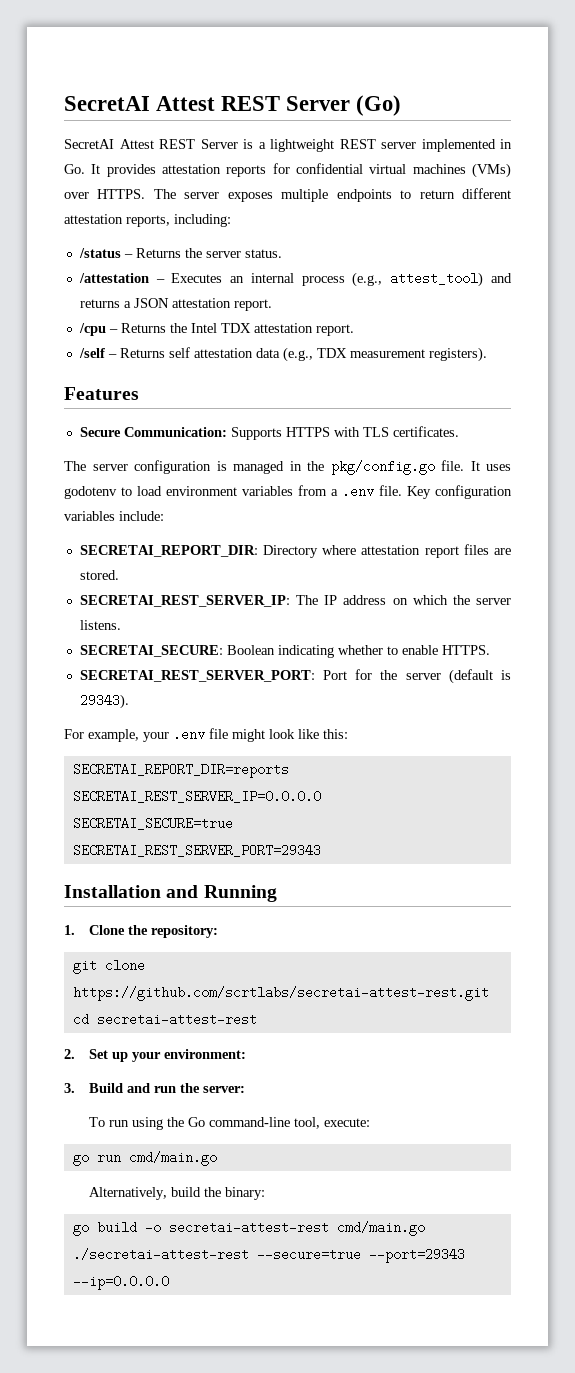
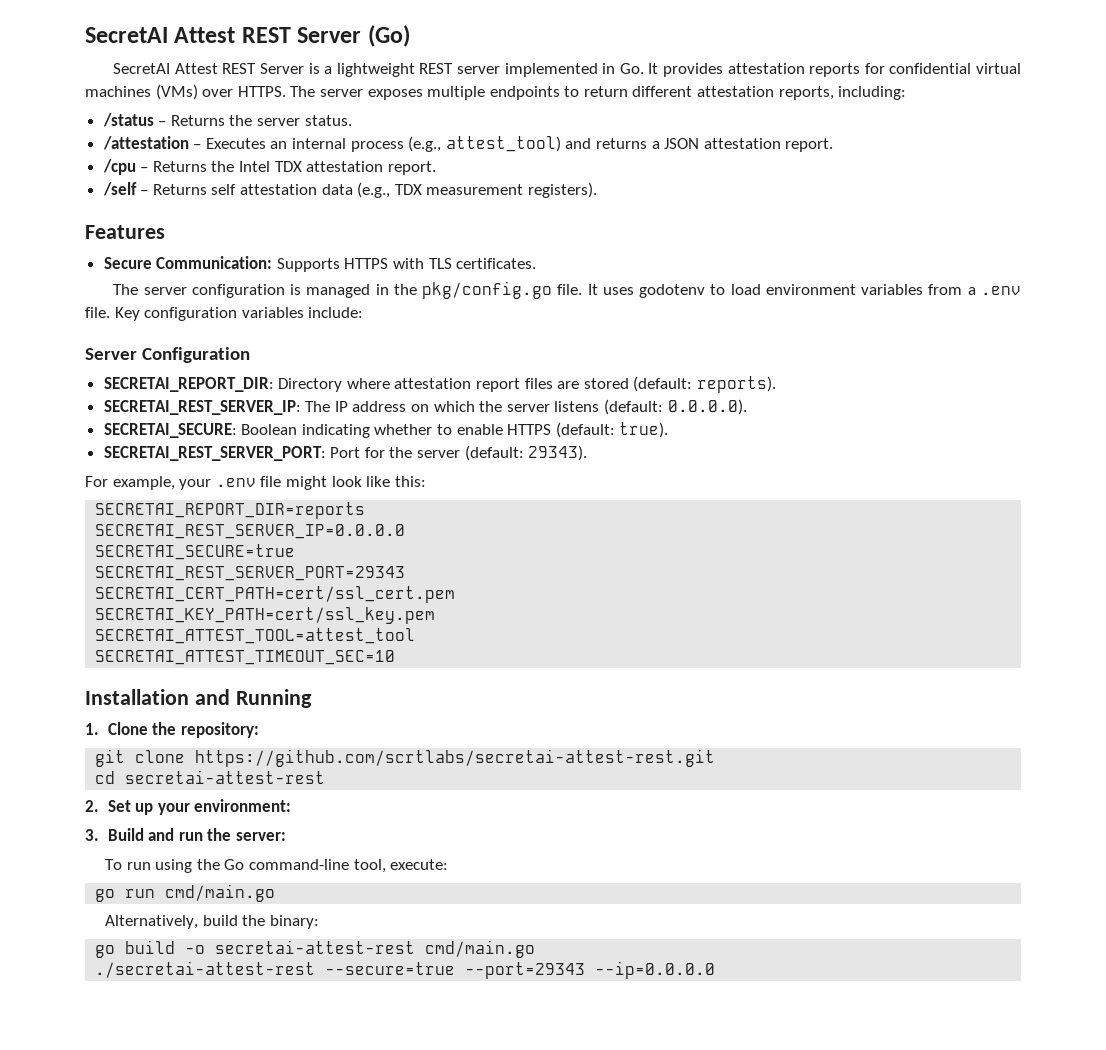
+ Server Configuration
- SECRETAI_REPORT_DIR: Directory where attestation report files are stored.
+ SECRETAI_REPORT_DIR: Directory where attestation report files are stored (default: reports).
- SECRETAI_REST_SERVER_IP: The IP address on which the server listens.
+ SECRETAI_REST_SERVER_IP: The IP address on which the server listens (default: 0.0.0.0).
- SECRETAI_SECURE: Boolean indicating whether to enable HTTPS.
+ SECRETAI_SECURE: Boolean indicating whether to enable HTTPS (default: true).
- SECRETAI_REST_SERVER_PORT: Port for the server (default is 29343).
+ SECRETAI_REST_SERVER_PORT: Port for the server (default: 29343).
+ SECRETAI_CERT_PATH=cert/ssl_cert.pem
+ SECRETAI_KEY_PATH=cert/ssl_key.pem
+ SECRETAI_ATTEST_TOOL=attest_tool
+ SECRETAI_ATTEST_TIMEOUT_SEC=10

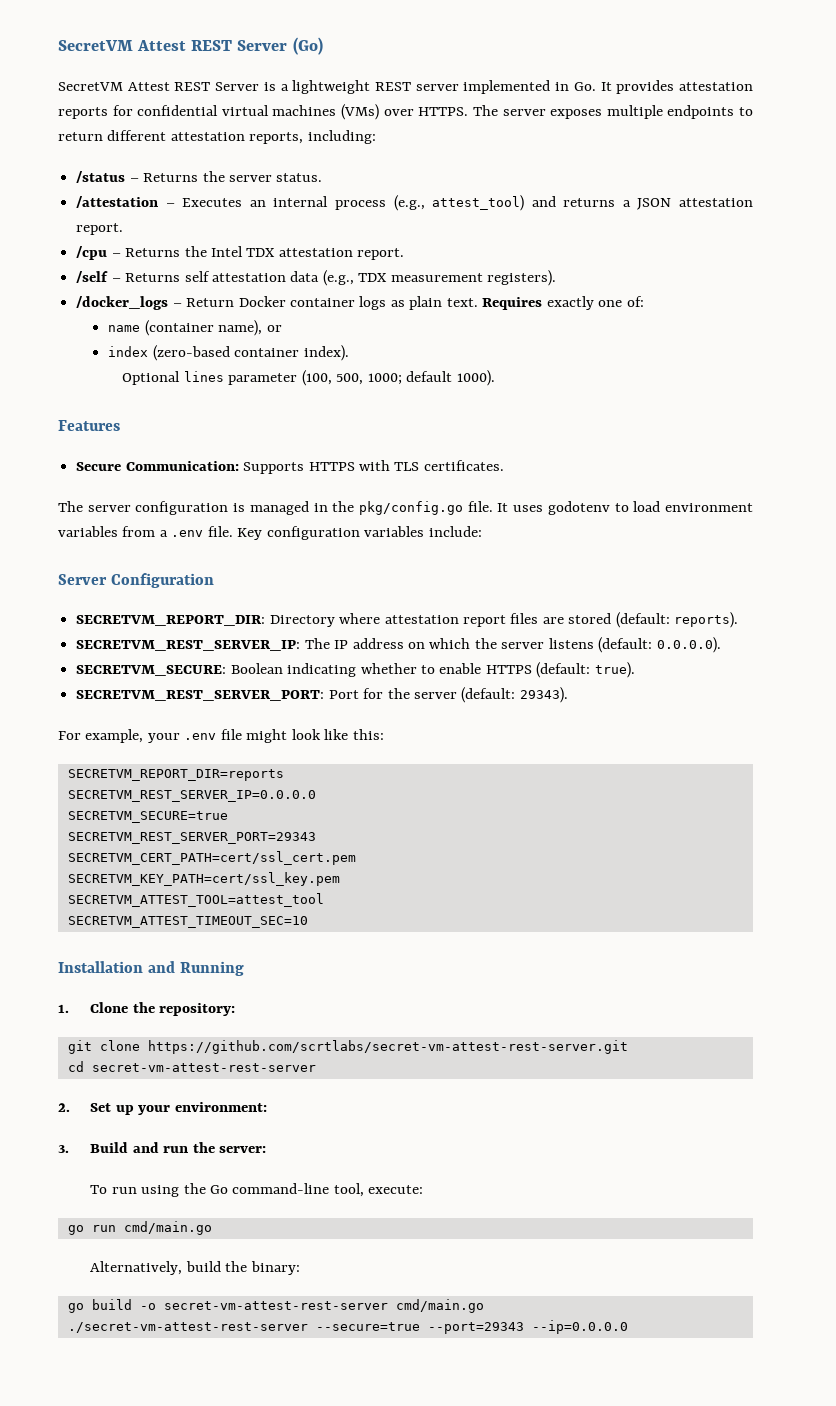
- SecretAI Attest REST Server (Go)
+ SecretVM Attest REST Server (Go)
- SecretAI Attest REST Server is a lightweight REST server implemented in Go. It provides attestation reports for confidential virtual machines (VMs) over HTTPS.
+ SecretVM Attest REST Server is a lightweight REST server implemented in Go. It provides attestation reports for confidential virtual machines (VMs) over HTTPS.
+ /docker_logs – Return Docker container logs as plain text. Requires exactly one of:
+ name (container name), or
+ index (zero-based container index).
+ Optional lines parameter (100, 500, 1000; default 1000).
- SECRETAI_REPORT_DIR: Directory where attestation report files are stored (default: reports).
+ SECRETVM_REPORT_DIR: Directory where attestation report files are stored (default: reports).
- SECRETAI_REST_SERVER_IP: The IP address on which the server listens (default: 0.0.0.0).
+ SECRETVM_REST_SERVER_IP: The IP address on which the server listens (default: 0.0.0.0).
- SECRETAI_SECURE: Boolean indicating whether to enable HTTPS (default: true).
+ SECRETVM_SECURE: Boolean indicating whether to enable HTTPS (default: true).
- SECRETAI_REST_SERVER_PORT: Port for the server (default: 29343).
+ SECRETVM_REST_SERVER_PORT: Port for the server (default: 29343).
- SECRETAI_REPORT_DIR=reports
- SECRETAI_REST_SERVER_IP=0.0.0.0
- SECRETAI_SECURE=true
- SECRETAI_REST_SERVER_PORT=29343
- SECRETAI_CERT_PATH=cert/ssl_cert.pem
- SECRETAI_KEY_PATH=cert/ssl_key.pem
- SECRETAI_ATTEST_TOOL=attest_tool
- SECRETAI_ATTEST_TIMEOUT_SEC=10
+ SECRETVM_REPORT_DIR=reports
+ SECRETVM_REST_SERVER_IP=0.0.0.0
+ SECRETVM_SECURE=true
+ SECRETVM_REST_SERVER_PORT=29343
+ SECRETVM_CERT_PATH=cert/ssl_cert.pem
+ SECRETVM_KEY_PATH=cert/ssl_key.pem
+ SECRETVM_ATTEST_TOOL=attest_tool
+ SECRETVM_ATTEST_TIMEOUT_SEC=10
- git clone https://github.com/scrtlabs/secretai-attest-rest.git
+ git clone https://github.com/scrtlabs/secret-vm-attest-rest-server.git
- cd secretai-attest-rest
+ cd secret-vm-attest-rest-server
- go build -o secretai-attest-rest cmd/main.go
- ./secretai-attest-rest --secure=true --port=29343 --ip=0.0.0.0
+ go build -o secret-vm-attest-rest-server cmd/main.go
+ ./secret-vm-attest-rest-server --secure=true --port=29343 --ip=0.0.0.0

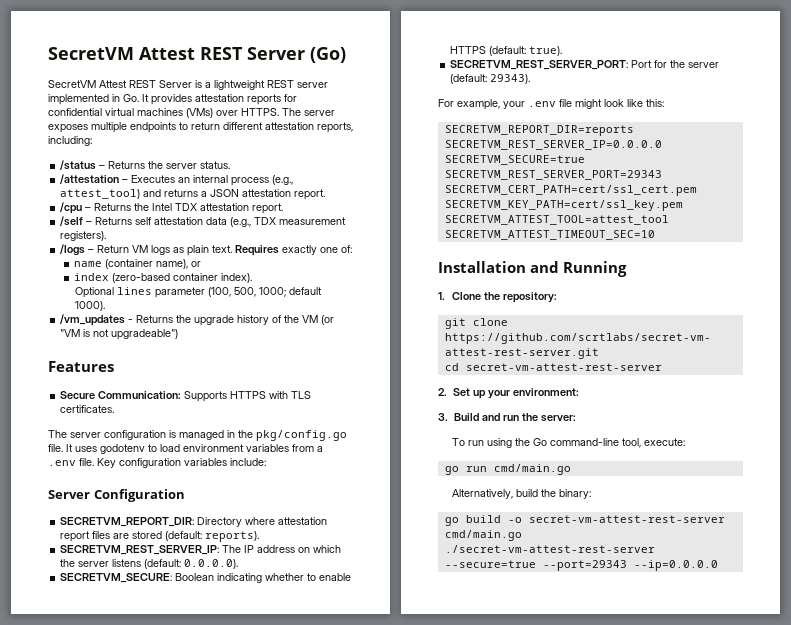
- /docker_logs – Return Docker container logs as plain text.
+ /logs – Return VM logs as plain text.
+ /vm_updates - Returns the upgrade history of the VM (or "VM is not upgradeable")

